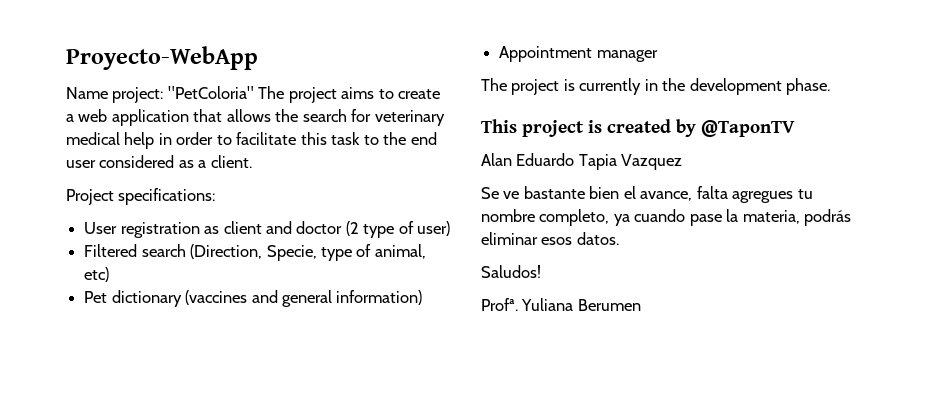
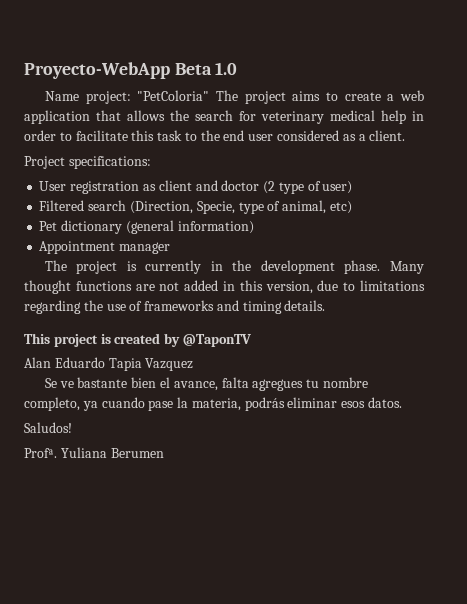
- Proyecto-WebApp
+ Proyecto-WebApp Beta 1.0
- Pet dictionary (vaccines and general information)
+ Pet dictionary (general information)
+ Many thought functions are not added in this version, due to limitations regarding the use of frameworks and timing details.

